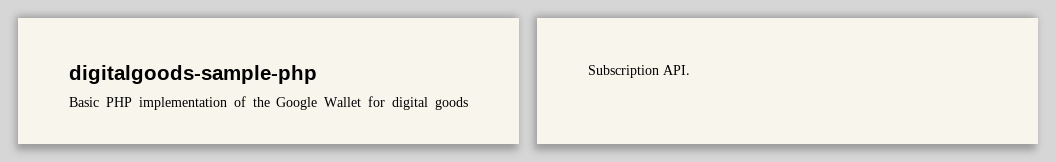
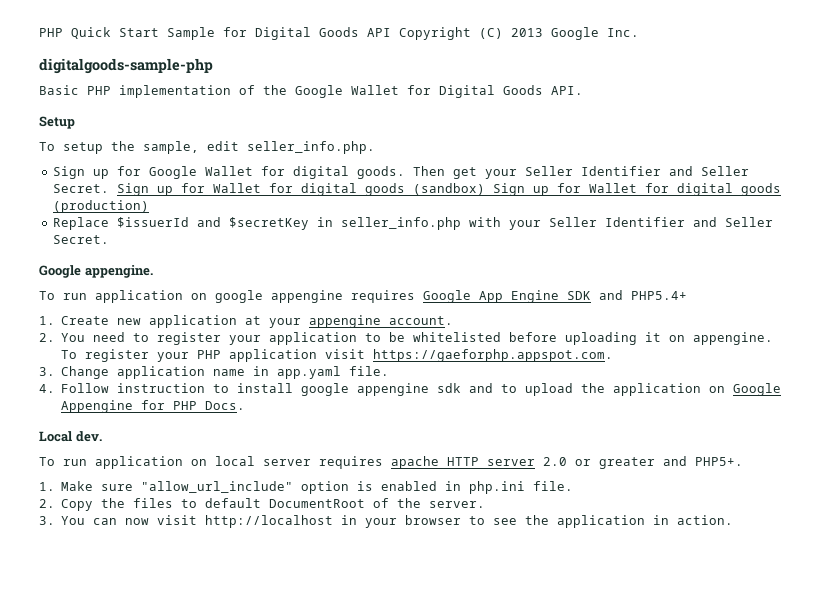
+ PHP Quick Start Sample for Digital Goods API Copyright (C) 2013 Google Inc.
- Basic PHP implementation of the Google Wallet for digital goods Subscription API.
+ Basic PHP implementation of the Google Wallet for Digital Goods API.
+ Setup
+ To setup the sample, edit seller_info.php.
+ Sign up for Google Wallet for digital goods. Then get your Seller Identifier and Seller Secret. Sign up for Wallet for digital goods (sandbox) Sign up for Wallet for digital goods (production)
+ Replace $issuerId and $secretKey in seller_info.php with your Seller Identifier and Seller Secret.
+ Google appengine.
+ To run application on google appengine requires Google App Engine SDK and PHP5.4+
+ 1. Create new application at your appengine account.
+ 2. You need to register your application to be whitelisted before uploading it on appengine. To register your PHP application visit https://gaeforphp.appspot.com.
+ 3. Change application name in app.yaml file.
+ 4. Follow instruction to install google appengine sdk and to upload the application on Google Appengine for PHP Docs.
+ Local dev.
+ To run application on local server requires apache HTTP server 2.0 or greater and PHP5+.
+ 1. Make sure "allow_url_include" option is enabled in php.ini file.
+ 2. Copy the files to default DocumentRoot of the server.
+ 3. You can now visit http://localhost in your browser to see the application in action.

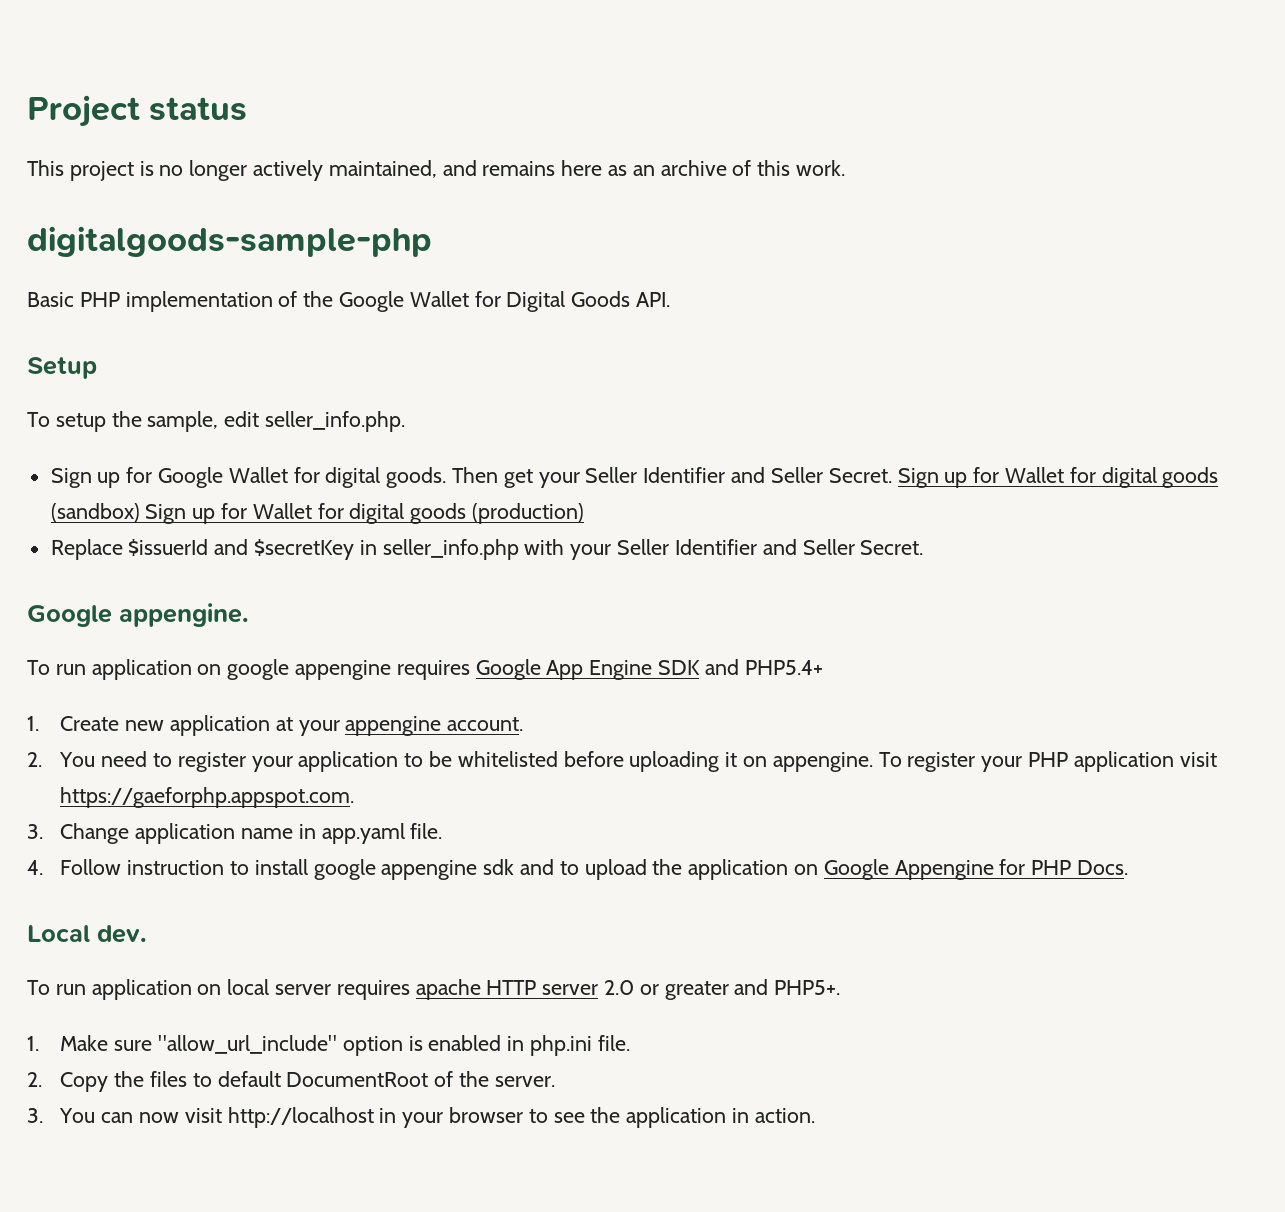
- PHP Quick Start Sample for Digital Goods API Copyright (C) 2013 Google Inc.
+ Project status
+ This project is no longer actively maintained, and remains here as an archive of this work.

